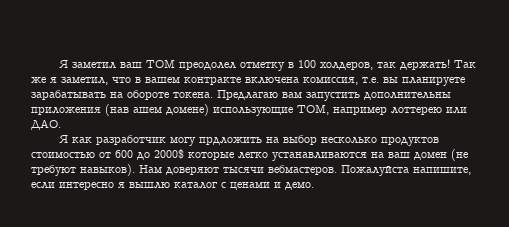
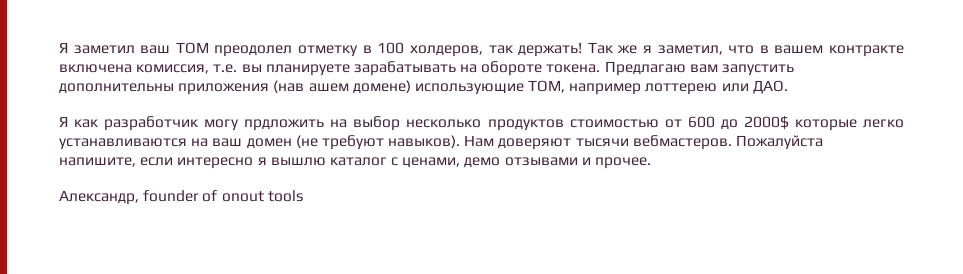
- Пожалуйста напишите, если интересно я вышлю каталог с ценами и демо.
+ Пожалуйста напишите, если интересно я вышлю каталог с ценами, демо отзывами и прочее.
+ Александр, founder of onout tools

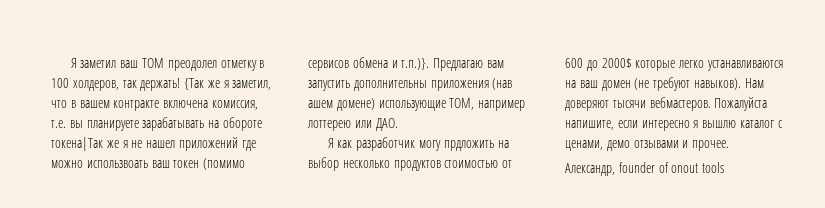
- Так же я заметил, что в вашем контракте включена комиссия, т.е. вы планируете зарабатывать на обороте токена. Предлагаю вам запустить дополнительны приложения (нав ашем домене) использующие ТОМ, например лоттерею или ДАО.
+ {Так же я заметил, что в вашем контракте включена комиссия, т.е. вы планируете зарабатывать на обороте токена|Так же я не нашел приложений где можно использвоать ваш токен (помимо сервисов обмена и т.п.)}. Предлагаю вам запустить дополнительны приложения (нав ашем домене) использующие ТОМ, например лоттерею или ДАО.

